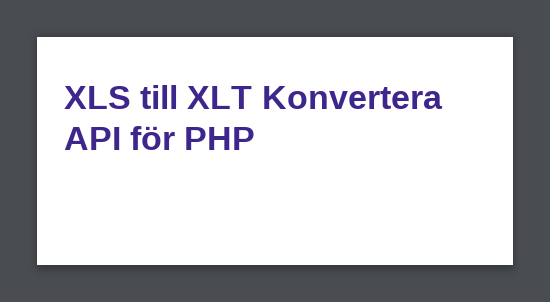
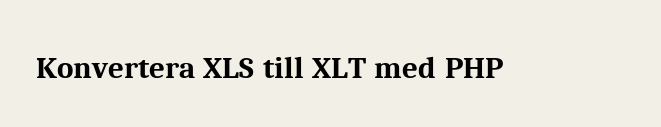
- XLS till XLT Konvertera API för PHP
+ Konvertera XLS till XLT med PHP

